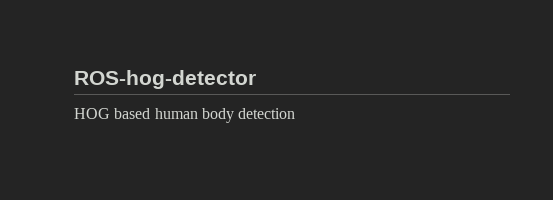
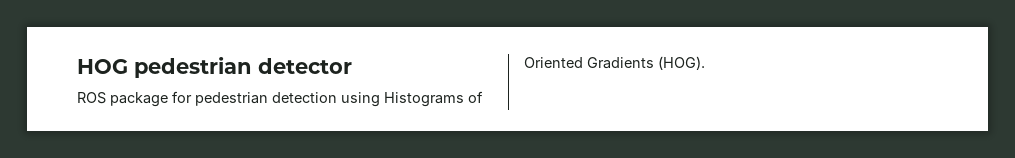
- ROS-hog-detector
- HOG based human body detection
+ HOG pedestrian detector
+ ROS package for pedestrian detection using Histograms of Oriented Gradients (HOG).

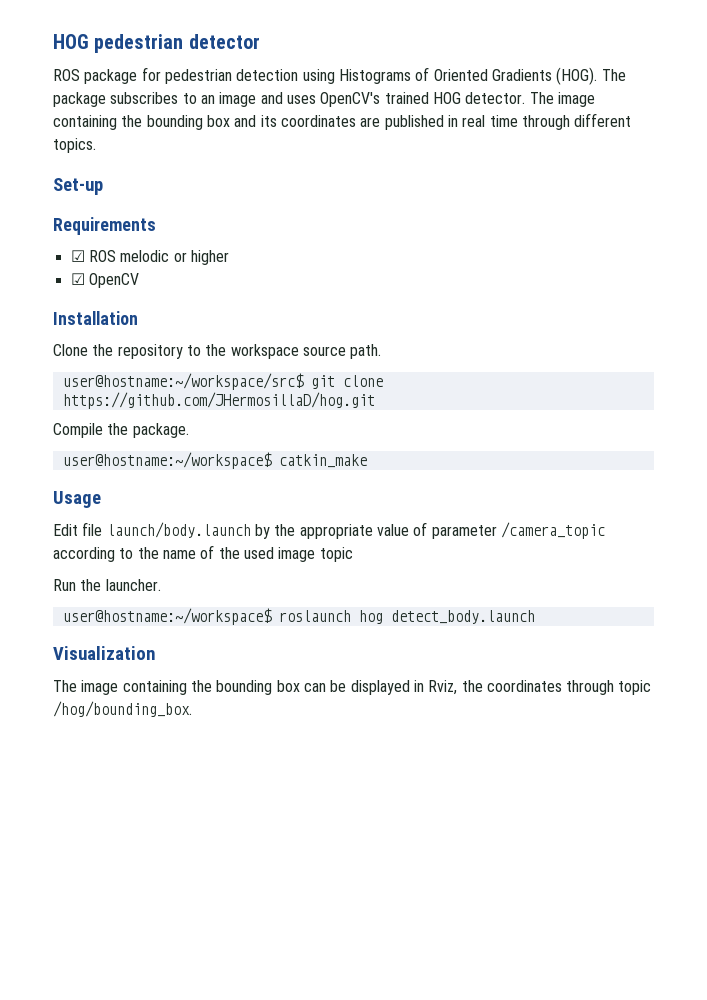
+ The package subscribes to an image and uses OpenCV's trained HOG detector. The image containing the bounding box and its coordinates are published in real time through different topics.
+ Set-up
+ Requirements
+ ☑ ROS melodic or higher
+ ☑ OpenCV
+ Installation
+ Clone the repository to the workspace source path.
+ user@hostname:~/workspace/src$ git clone https://github.com/JHermosillaD/hog.git
+ Compile the package.
+ user@hostname:~/workspace$ catkin_make
+ Usage
+ Edit file launch/body.launch by the appropriate value of parameter /camera_topic according to the name of the used image topic
+ Run the launcher.
+ user@hostname:~/workspace$ roslaunch hog detect_body.launch
+ Visualization
+ The image containing the bounding box can be displayed in Rviz, the coordinates through topic /hog/bounding_box.

